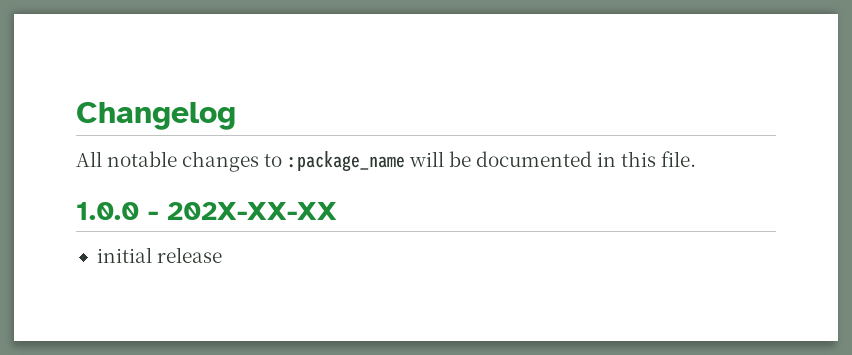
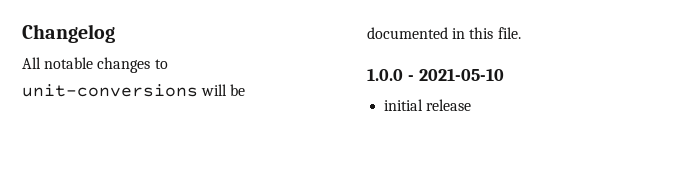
- All notable changes to :package_name will be documented in this file.
+ All notable changes to unit-conversions will be documented in this file.
- 1.0.0 - 202X-XX-XX
+ 1.0.0 - 2021-05-10

